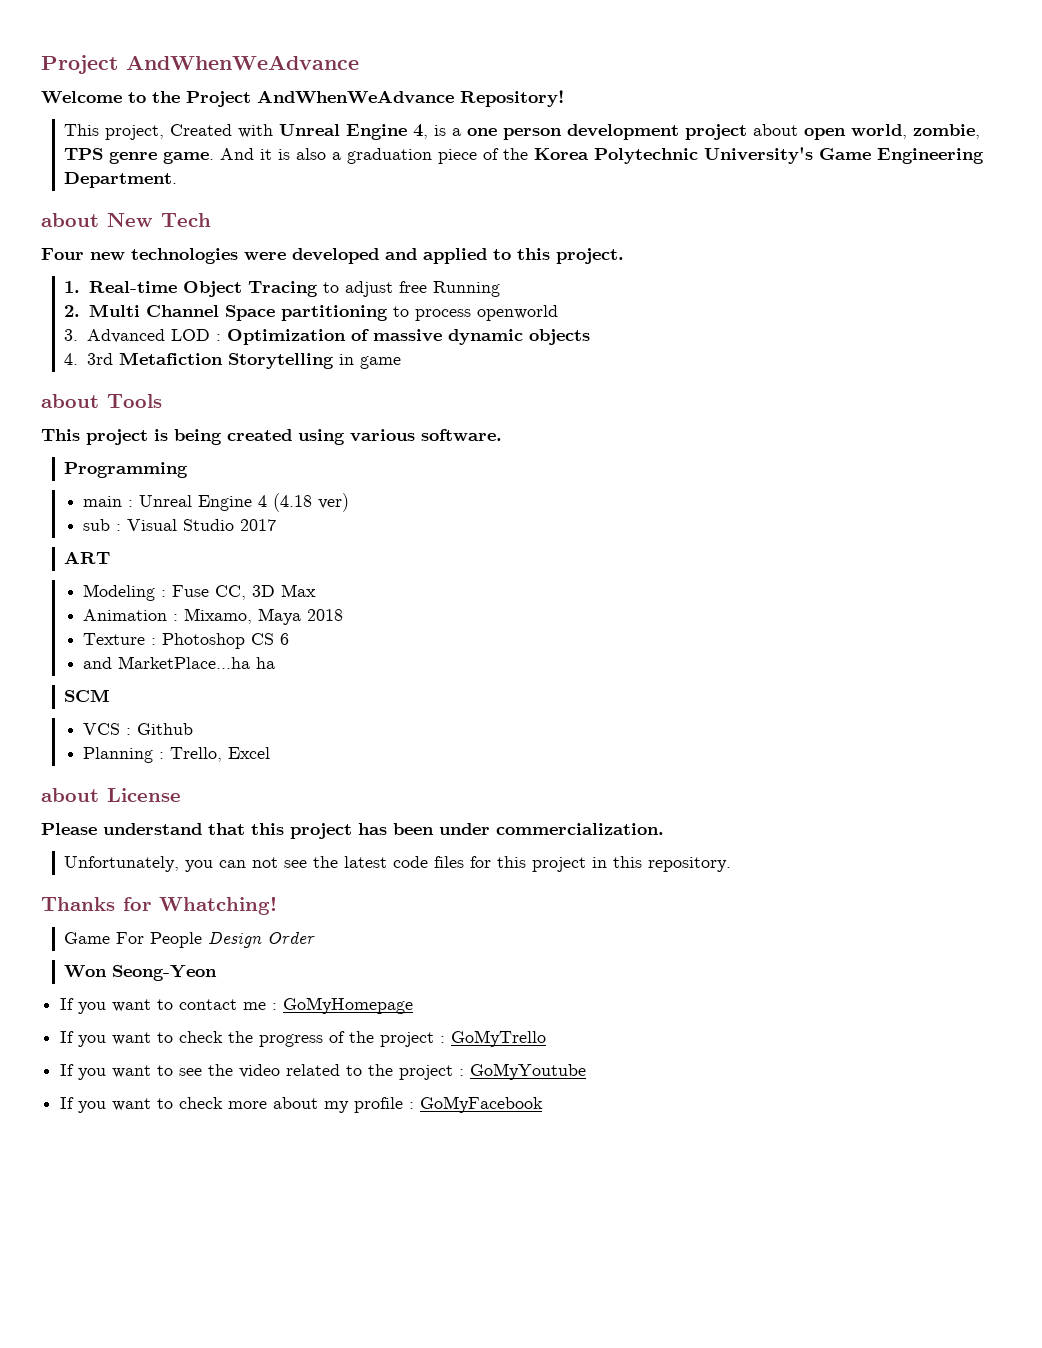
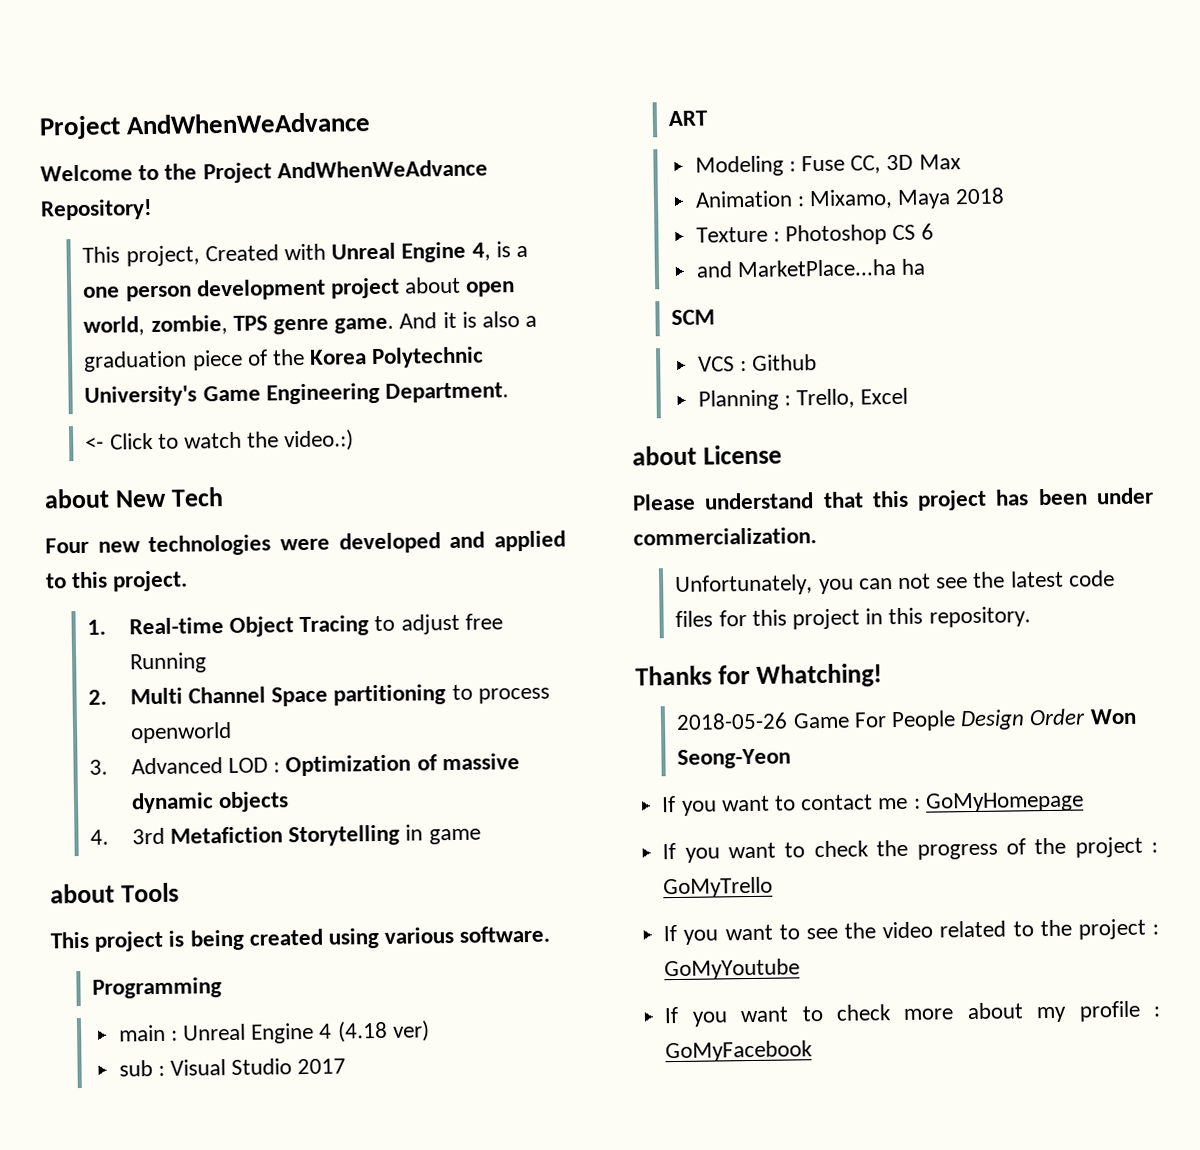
+ <- Click to watch the video.:)
- Game For People Design Order
- Won Seong-Yeon
+ 2018-05-26 Game For People Design Order Won Seong-Yeon

